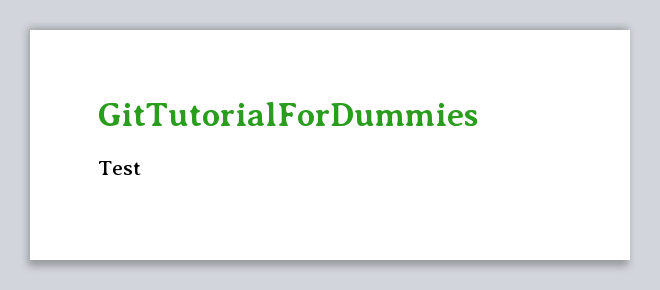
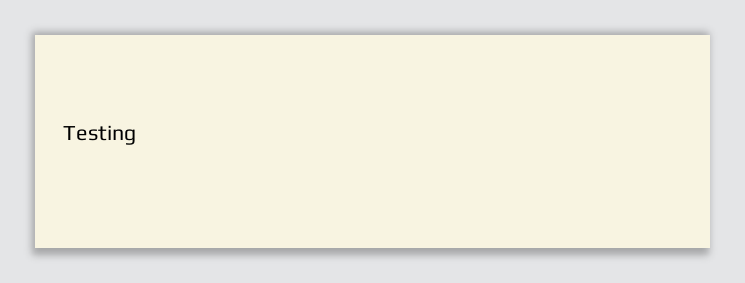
- GitTutorialForDummies
- Test
+ Testing

